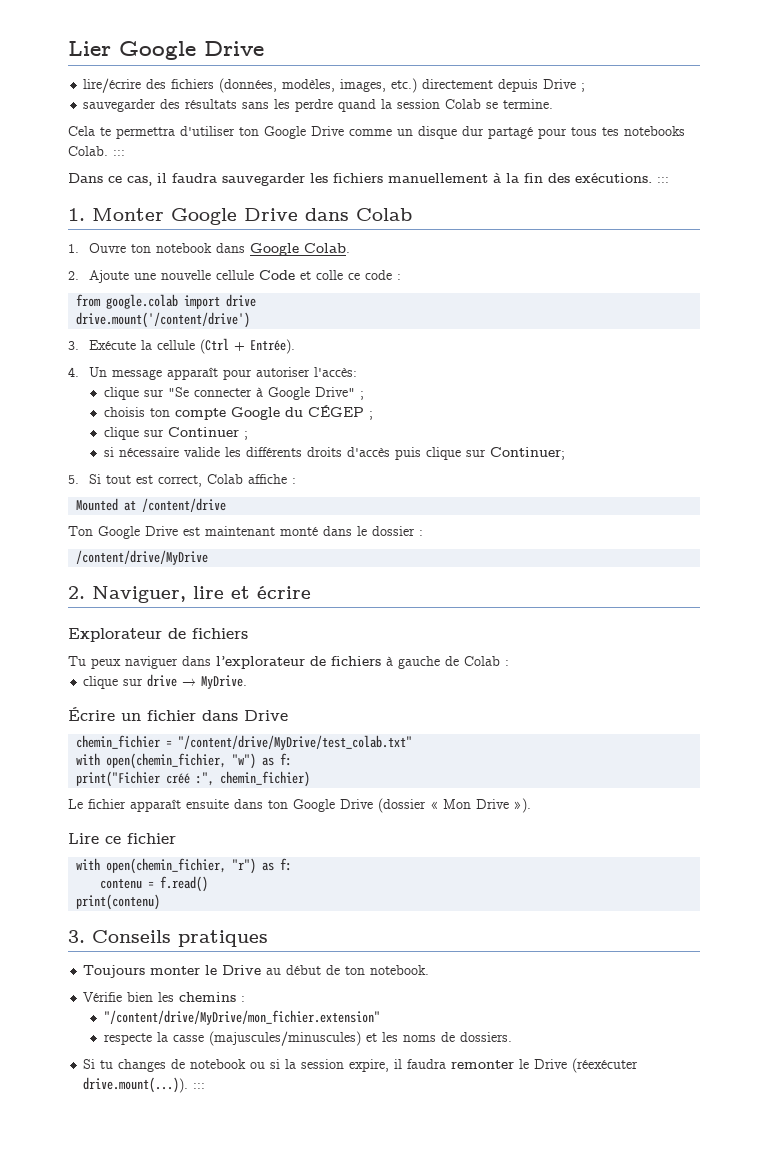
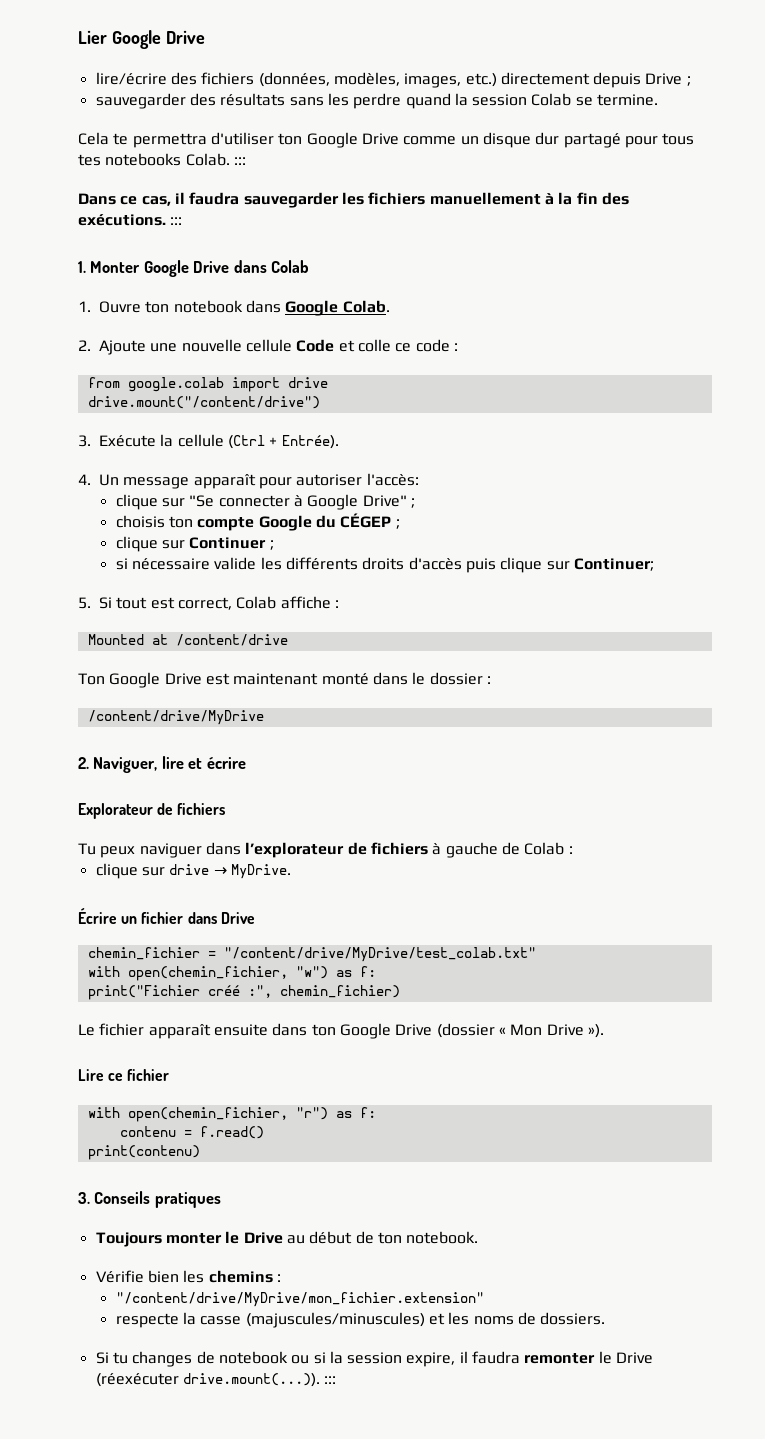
- drive.mount('/content/drive')
+ drive.mount("/content/drive")

